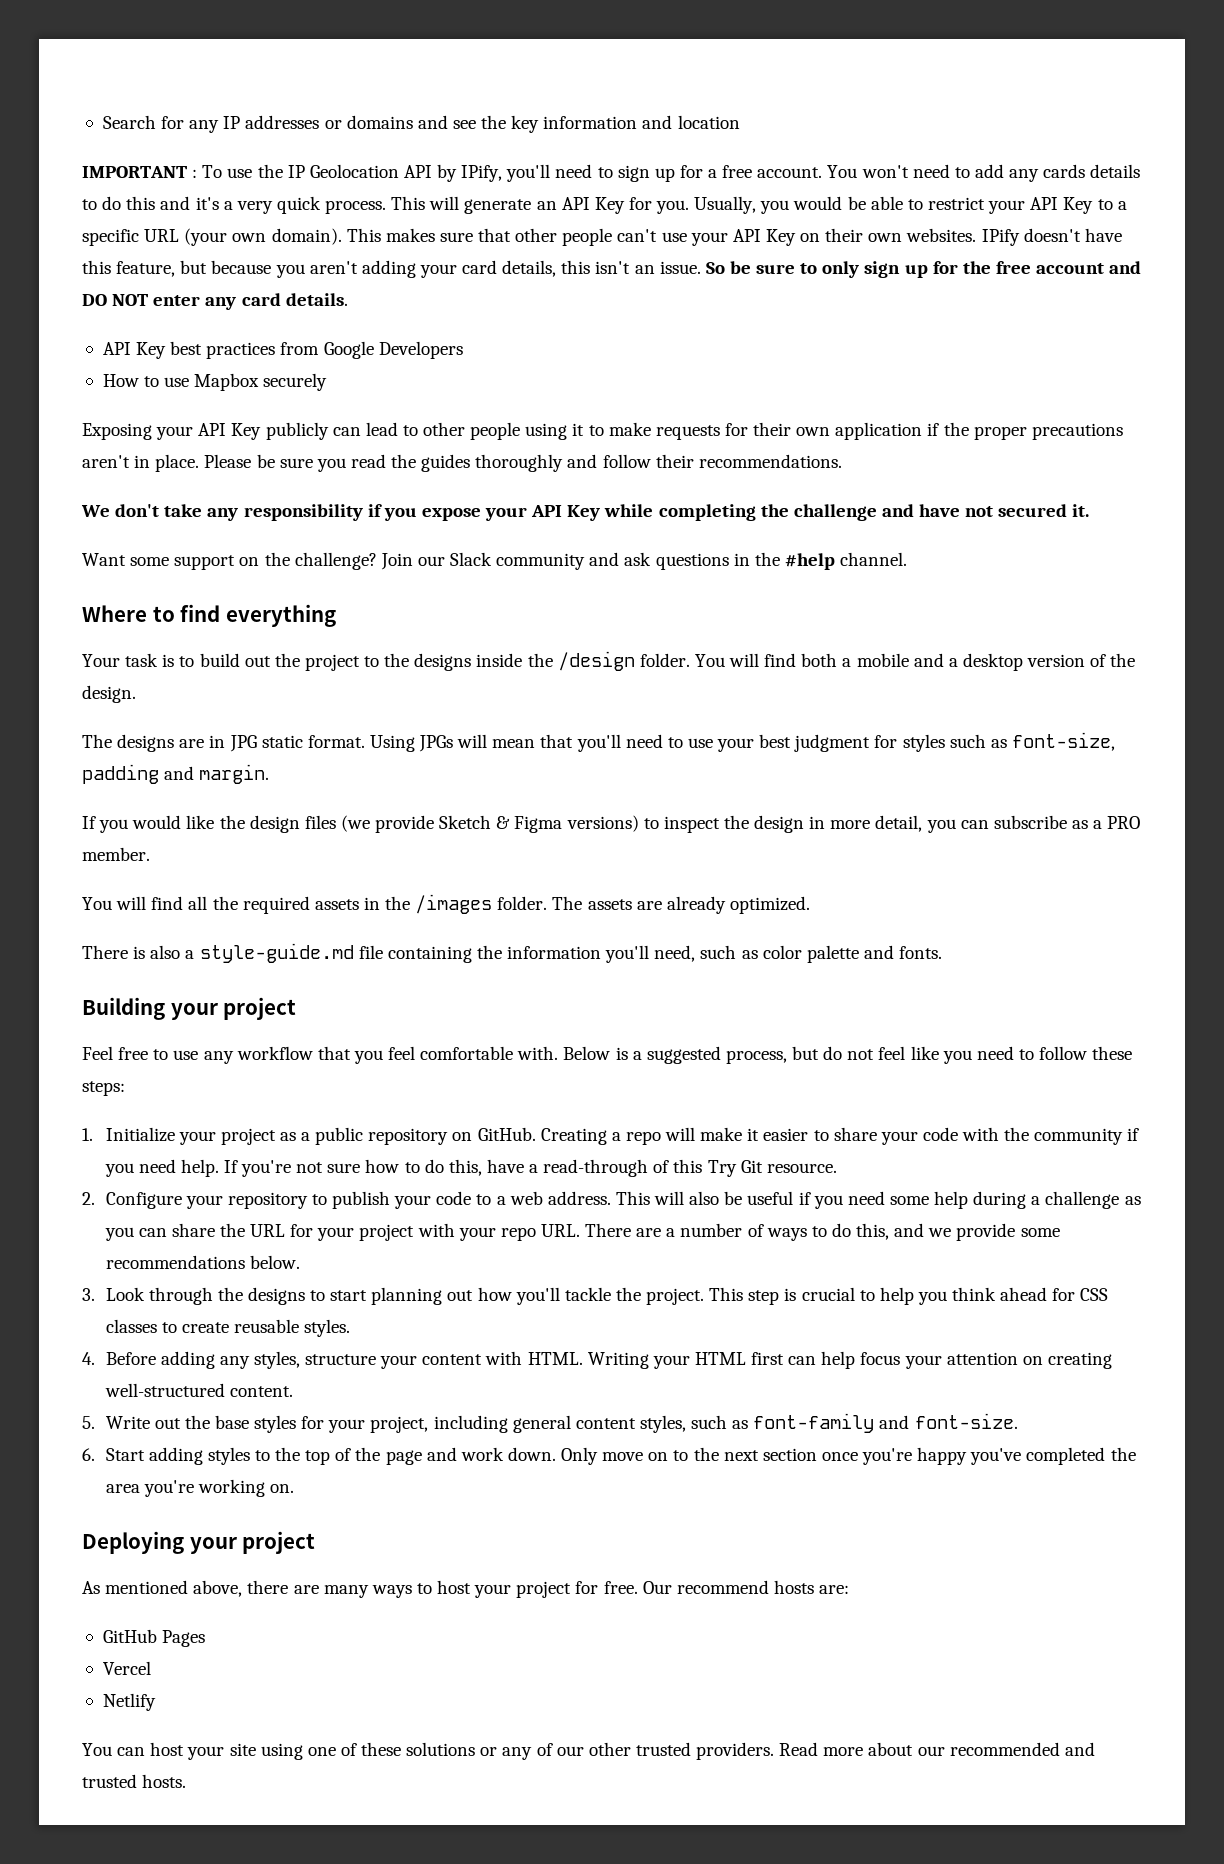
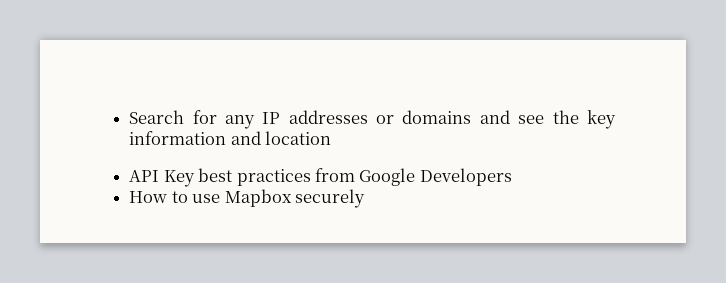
- IMPORTANT : To use the IP Geolocation API by IPify, you'll need to sign up for a free account. You won't need to add any cards details to do this and it's a very quick process. This will generate an API Key for you. Usually, you would be able to restrict your API Key to a specific URL (your own domain). This makes sure that other people can't use your API Key on their own websites. IPify doesn't have this feature, but because you aren't adding your card details, this isn't an issue. So be sure to only sign up for the free account and DO NOT enter any card details.
- Exposing your API Key publicly can lead to other people using it to make requests for their own application if the proper precautions aren't in place. Please be sure you read the guides thoroughly and follow their recommendations.
- We don't take any responsibility if you expose your API Key while completing the challenge and have not secured it.
- Want some support on the challenge? Join our Slack community and ask questions in the #help channel.
- Where to find everything
- Your task is to build out the project to the designs inside the /design folder. You will find both a mobile and a desktop version of the design.
- The designs are in JPG static format. Using JPGs will mean that you'll need to use your best judgment for styles such as font-size, padding and margin.
- If you would like the design files (we provide Sketch & Figma versions) to inspect the design in more detail, you can subscribe as a PRO member.
- You will find all the required assets in the /images folder. The assets are already optimized.
- There is also a style-guide.md file containing the information you'll need, such as color palette and fonts.
- Building your project
- Feel free to use any workflow that you feel comfortable with. Below is a suggested process, but do not feel like you need to follow these steps:
- 1. Initialize your project as a public repository on GitHub. Creating a repo will make it easier to share your code with the community if you need help. If you're not sure how to do this, have a read-through of this Try Git resource.
- 2. Configure your repository to publish your code to a web address. This will also be useful if you need some help during a challenge as you can share the URL for your project with your repo URL. There are a number of ways to do this, and we provide some recommendations below.
- 3. Look through the designs to start planning out how you'll tackle the project. This step is crucial to help you think ahead for CSS classes to create reusable styles.
- 4. Before adding any styles, structure your content with HTML. Writing your HTML first can help focus your attention on creating well-structured content.
- 5. Write out the base styles for your project, including general content styles, such as font-family and font-size.
- 6. Start adding styles to the top of the page and work down. Only move on to the next section once you're happy you've completed the area you're working on.
- Deploying your project
- As mentioned above, there are many ways to host your project for free. Our recommend hosts are:
- GitHub Pages
- Vercel
- Netlify
- You can host your site using one of these solutions or any of our other trusted providers. Read more about our recommended and trusted hosts.

